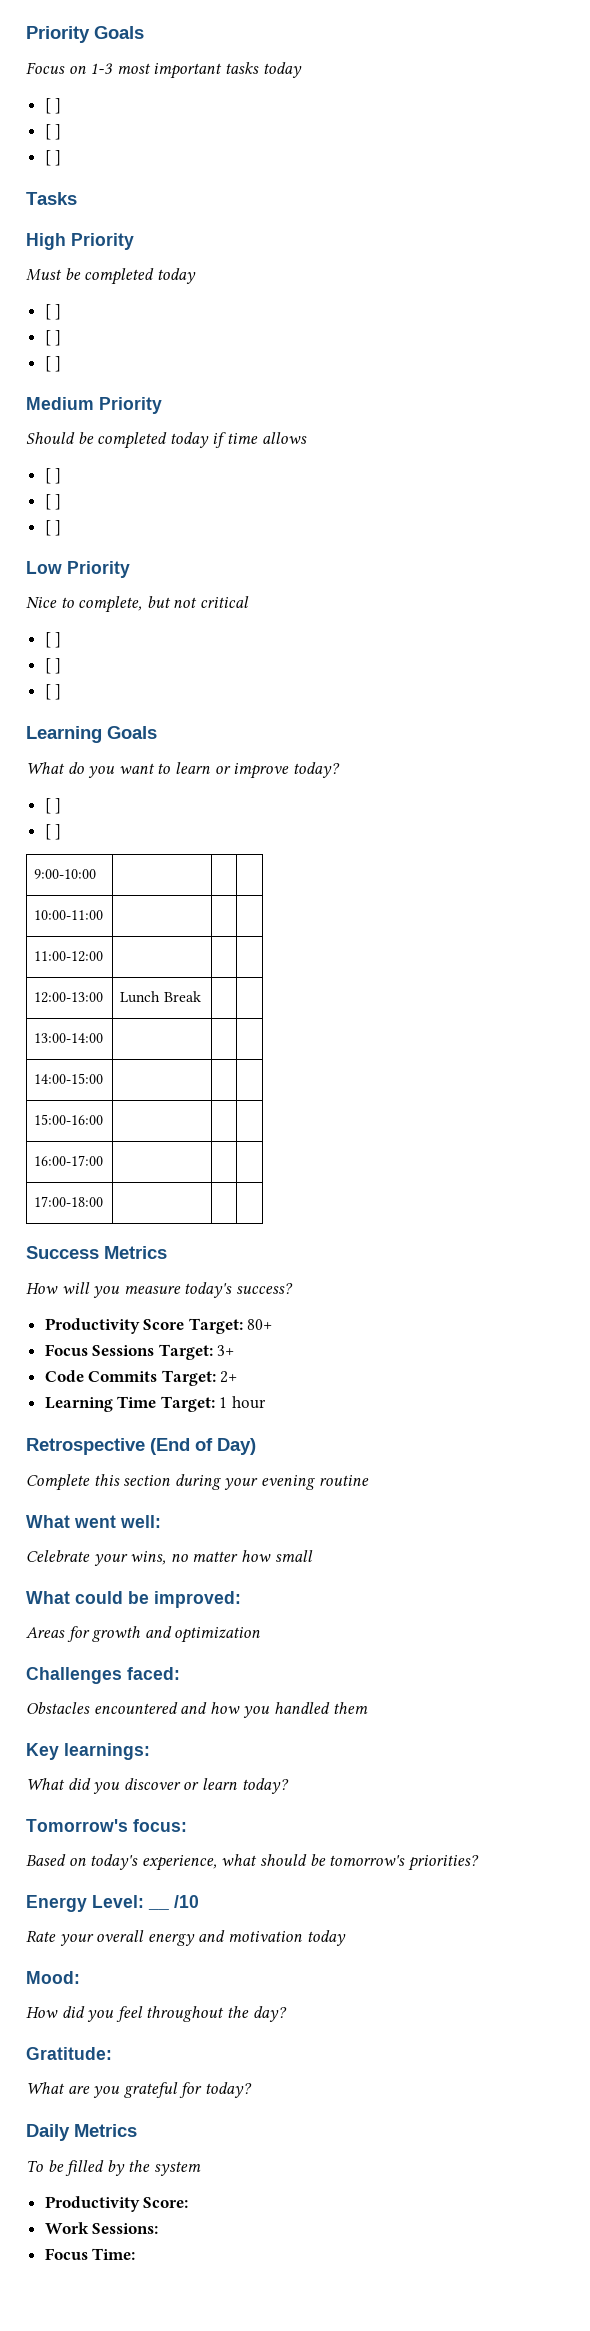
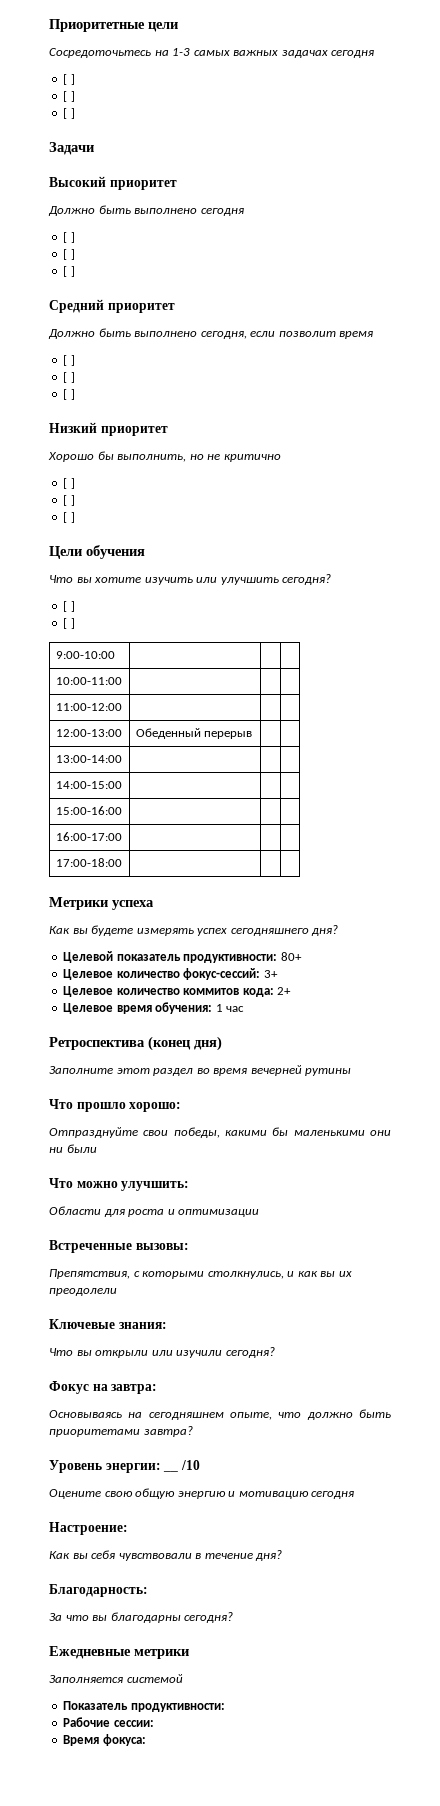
- Priority Goals
- Focus on 1-3 most important tasks today
+ Приоритетные цели
+ Сосредоточьтесь на 1-3 самых важных задачах сегодня
  [ ]
  [ ]
  [ ]
- Tasks
- High Priority
- Must be completed today
+ Задачи
+ Высокий приоритет
+ Должно быть выполнено сегодня
  [ ]
  [ ]
  [ ]
- Medium Priority
- Should be completed today if time allows
+ Средний приоритет
+ Должно быть выполнено сегодня, если позволит время
  [ ]
  [ ]
  [ ]
- Low Priority
- Nice to complete, but not critical
+ Низкий приоритет
+ Хорошо бы выполнить, но не критично
  [ ]
  [ ]
  [ ]
- Learning Goals
- What do you want to learn or improve today?
+ Цели обучения
+ Что вы хотите изучить или улучшить сегодня?
- 12:00-13:00 | Lunch Break | |
+ 12:00-13:00 | Обеденный перерыв | |
- Success Metrics
- How will you measure today's success?
- Productivity Score Target: 80+
- Focus Sessions Target: 3+
- Code Commits Target: 2+
- Learning Time Target: 1 hour
- Retrospective (End of Day)
- Complete this section during your evening routine
- What went well:
- Celebrate your wins, no matter how small
- What could be improved:
- Areas for growth and optimization
- Challenges faced:
- Obstacles encountered and how you handled them
- Key learnings:
- What did you discover or learn today?
- Tomorrow's focus:
- Based on today's experience, what should be tomorrow's priorities?
- Energy Level: __ /10
- Rate your overall energy and motivation today
- Mood:
- How did you feel throughout the day?
- Gratitude:
- What are you grateful for today?
- Daily Metrics
- To be filled by the system
- Productivity Score:
- Work Sessions:
- Focus Time:
+ Метрики успеха
+ Как вы будете измерять успех сегодняшнего дня?
+ Целевой показатель продуктивности: 80+
+ Целевое количество фокус-сессий: 3+
+ Целевое количество коммитов кода: 2+
+ Целевое время обучения: 1 час
+ Ретроспектива (конец дня)
+ Заполните этот раздел во время вечерней рутины
+ Что прошло хорошо:
+ Отпразднуйте свои победы, какими бы маленькими они ни были
+ Что можно улучшить:
+ Области для роста и оптимизации
+ Встреченные вызовы:
+ Препятствия, с которыми столкнулись, и как вы их преодолели
+ Ключевые знания:
+ Что вы открыли или изучили сегодня?
+ Фокус на завтра:
+ Основываясь на сегодняшнем опыте, что должно быть приоритетами завтра?
+ Уровень энергии: __ /10
+ Оцените свою общую энергию и мотивацию сегодня
+ Настроение:
+ Как вы себя чувствовали в течение дня?
+ Благодарность:
+ За что вы благодарны сегодня?
+ Ежедневные метрики
+ Заполняется системой
+ Показатель продуктивности:
+ Рабочие сессии:
+ Время фокуса:

